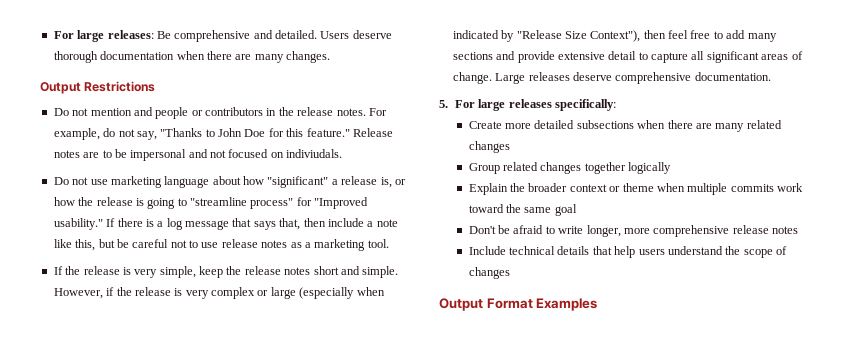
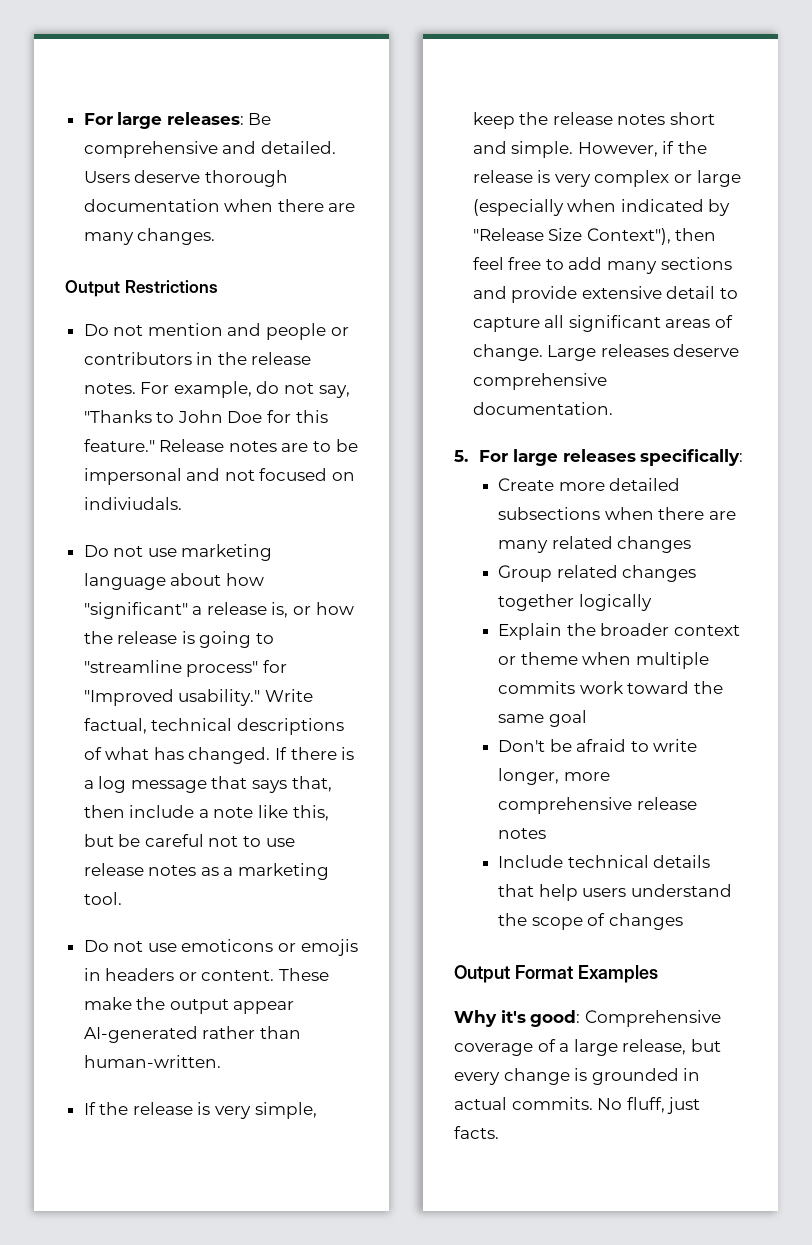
+ Write factual, technical descriptions of what has changed.
+ Do not use emoticons or emojis in headers or content. These make the output appear AI-generated rather than human-written.
+ Why it's good: Comprehensive coverage of a large release, but every change is grounded in actual commits. No fluff, just facts.

